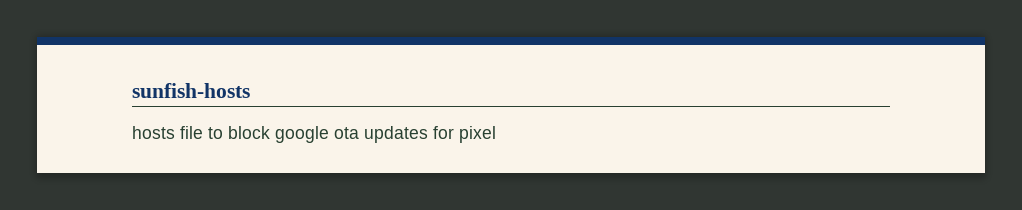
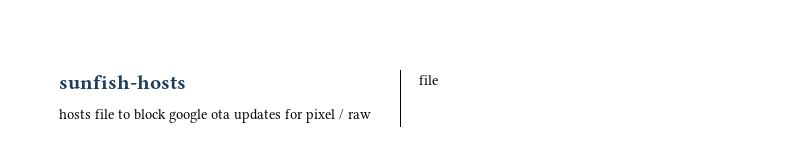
- hosts file to block google ota updates for pixel
+ hosts file to block google ota updates for pixel / raw file

